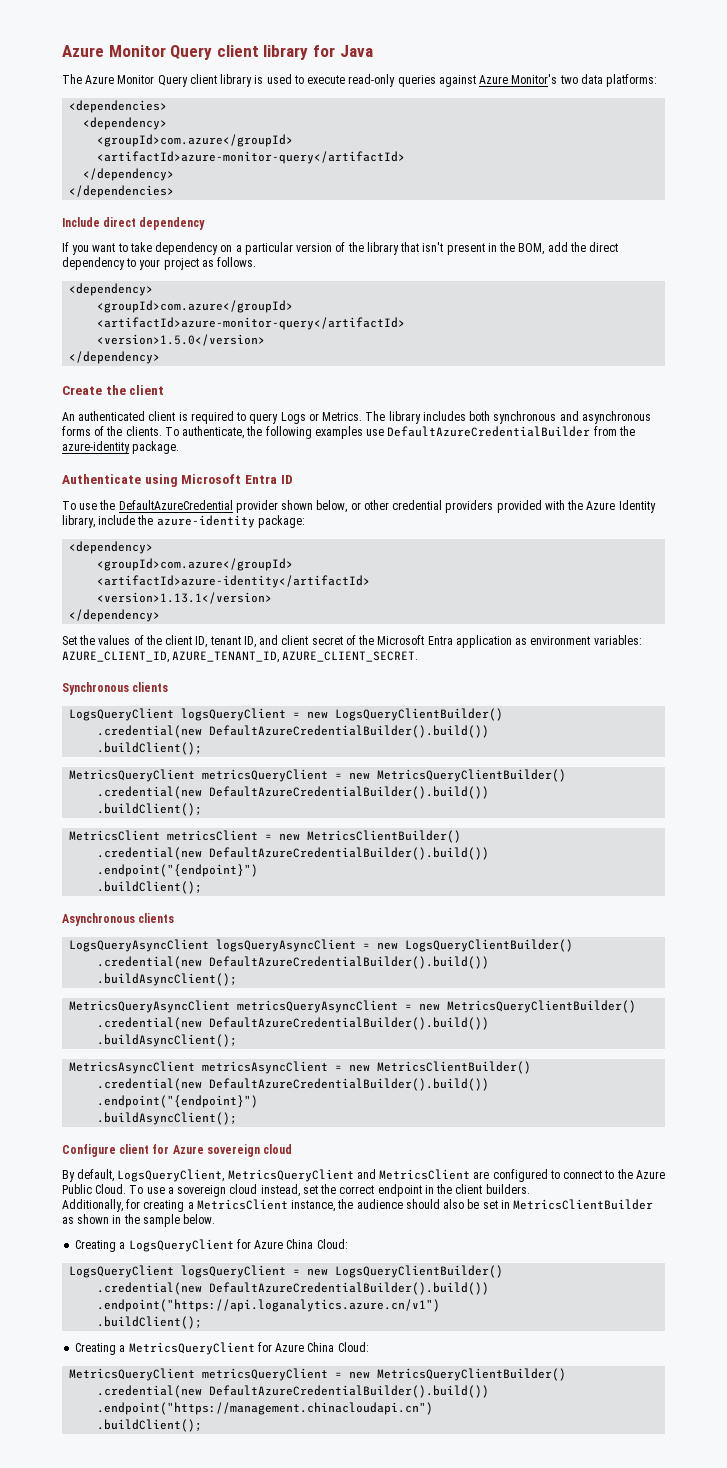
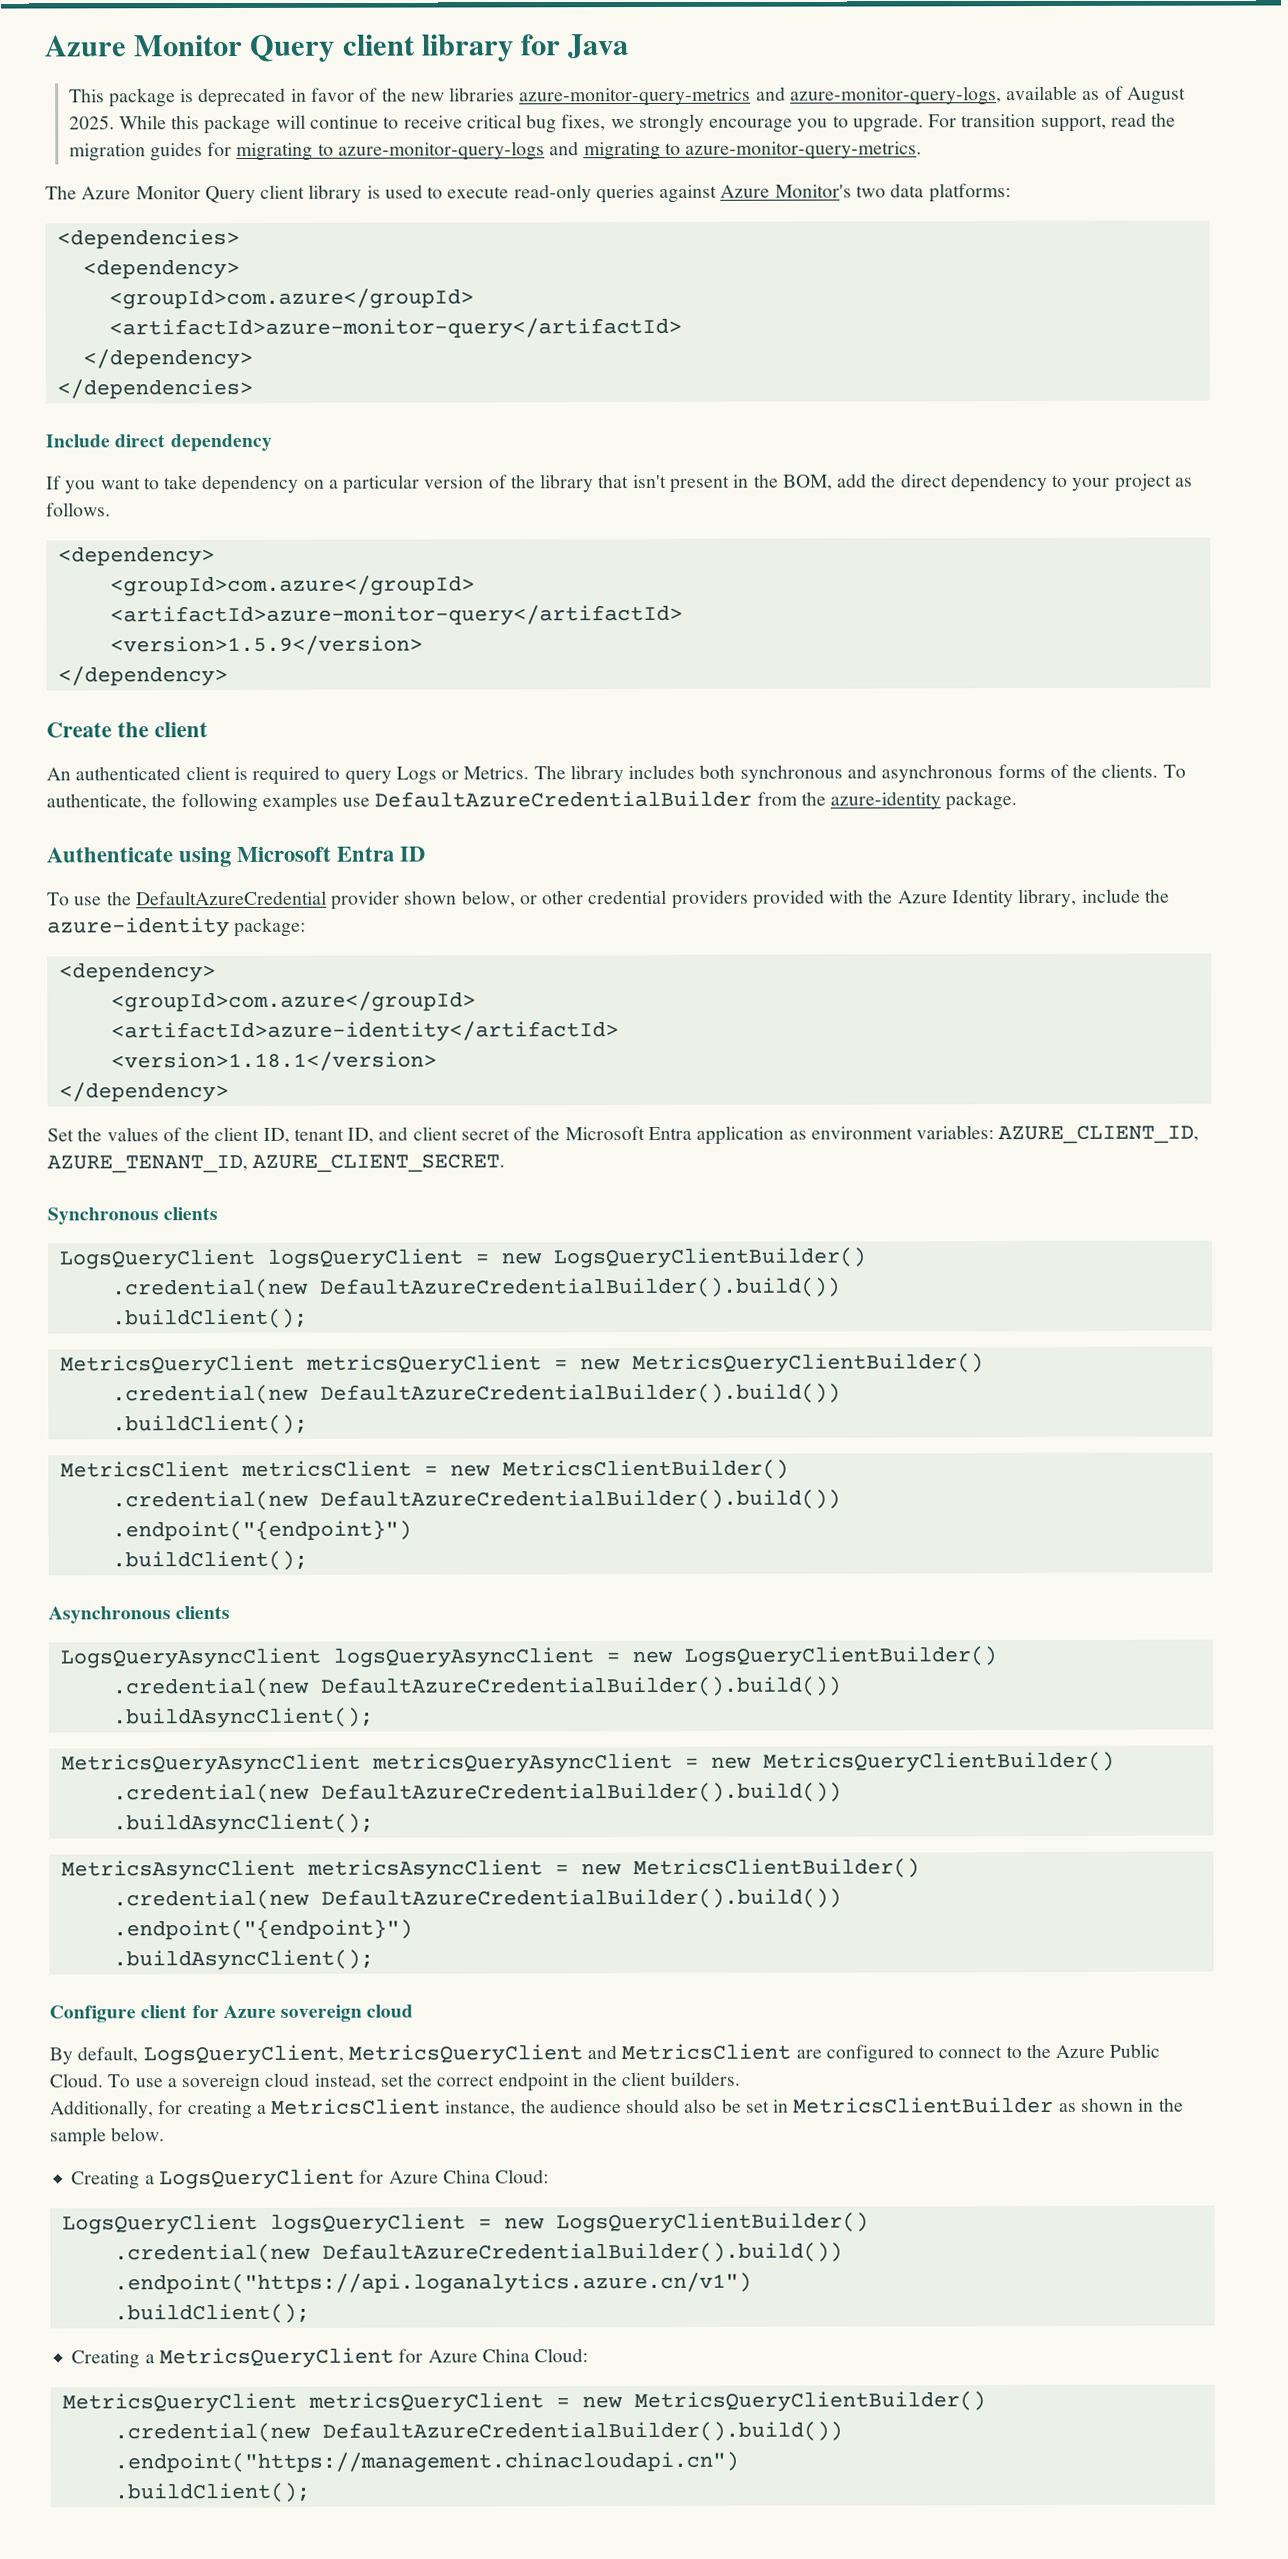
+ This package is deprecated in favor of the new libraries azure-monitor-query-metrics and azure-monitor-query-logs, available as of August 2025. While this package will continue to receive critical bug fixes, we strongly encourage you to upgrade. For transition support, read the migration guides for migrating to azure-monitor-query-logs and migrating to azure-monitor-query-metrics.
- <version>1.5.0</version>
+ <version>1.5.9</version>
- <version>1.13.1</version>
+ <version>1.18.1</version>

